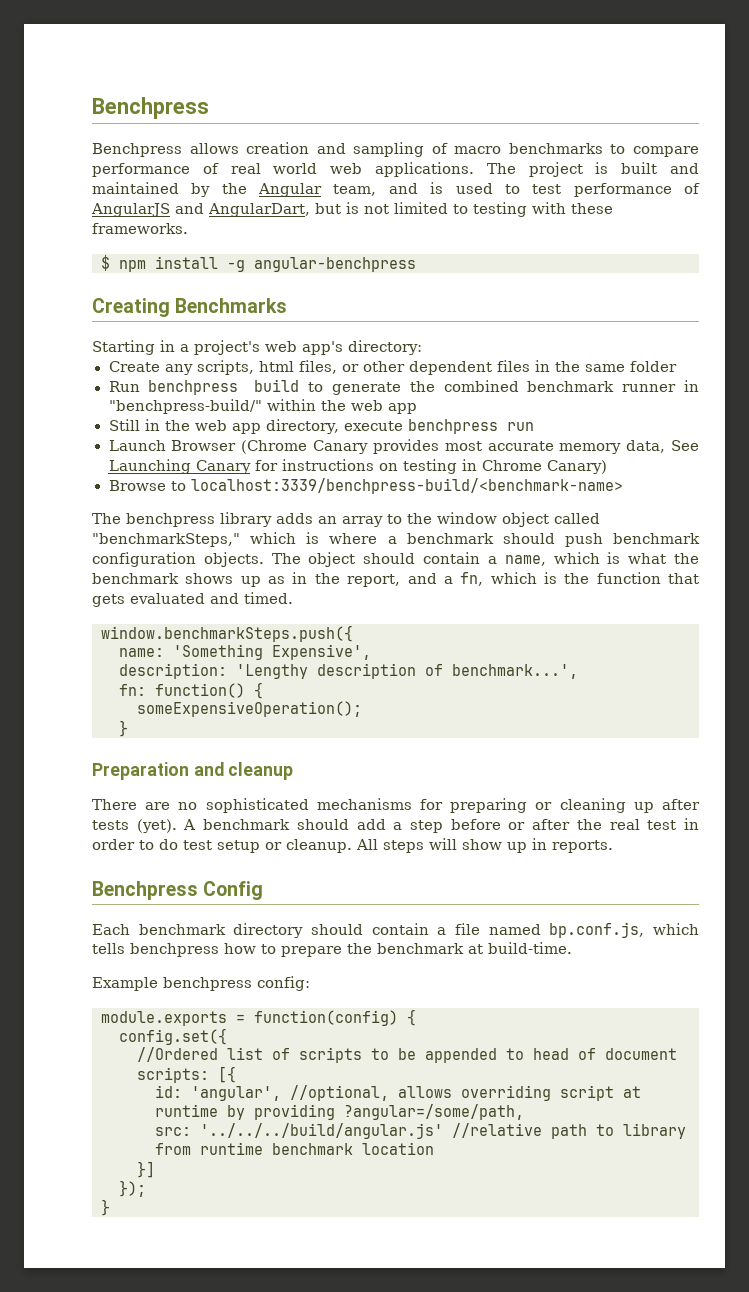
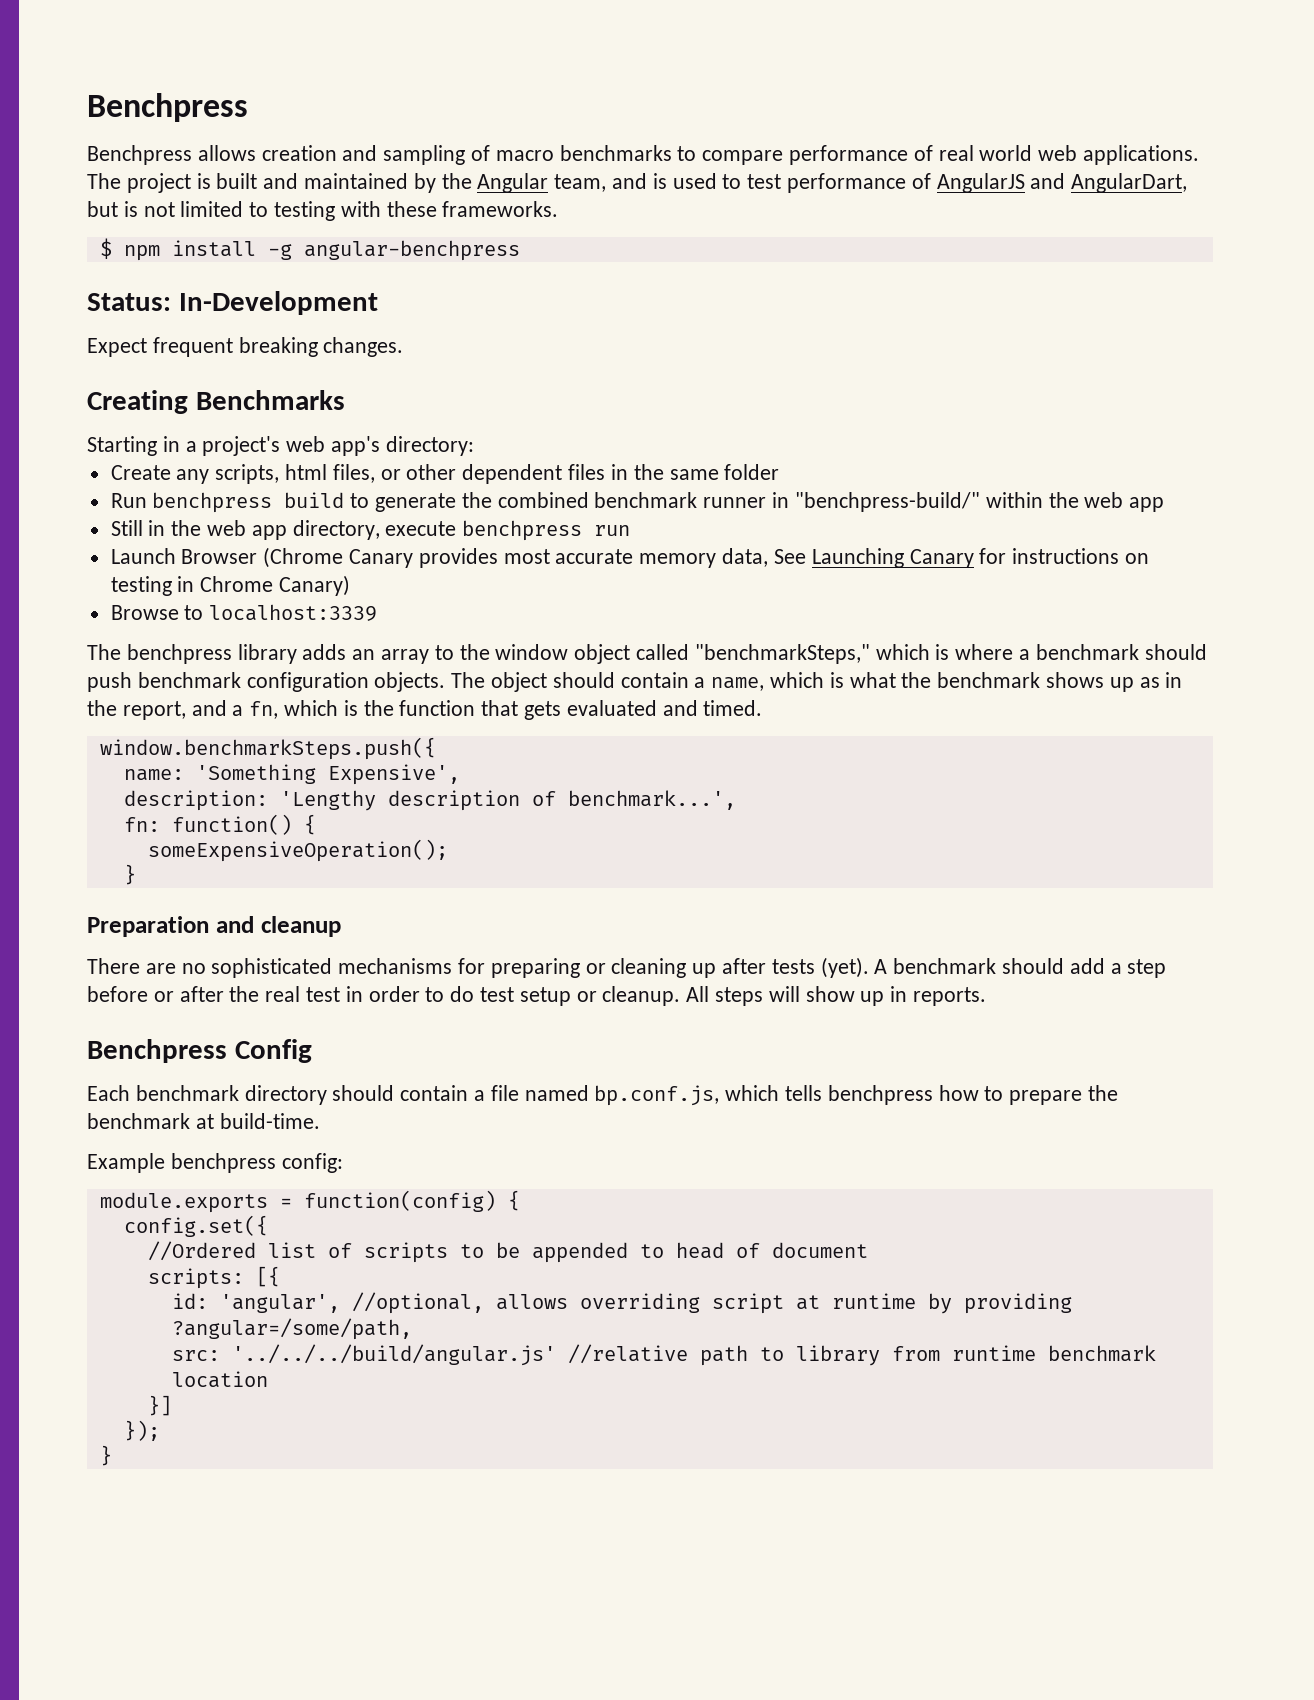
+ Status: In-Development
+ Expect frequent breaking changes.
- Browse to localhost:3339/benchpress-build/<benchmark-name>
+ Browse to localhost:3339

